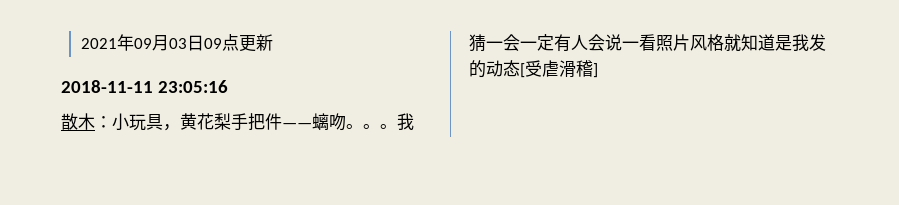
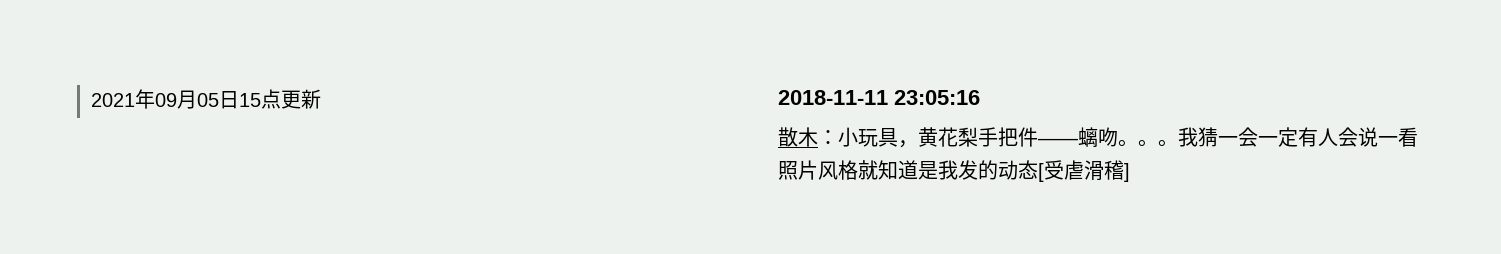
- 2021年09月03日09点更新
+ 2021年09月05日15点更新

